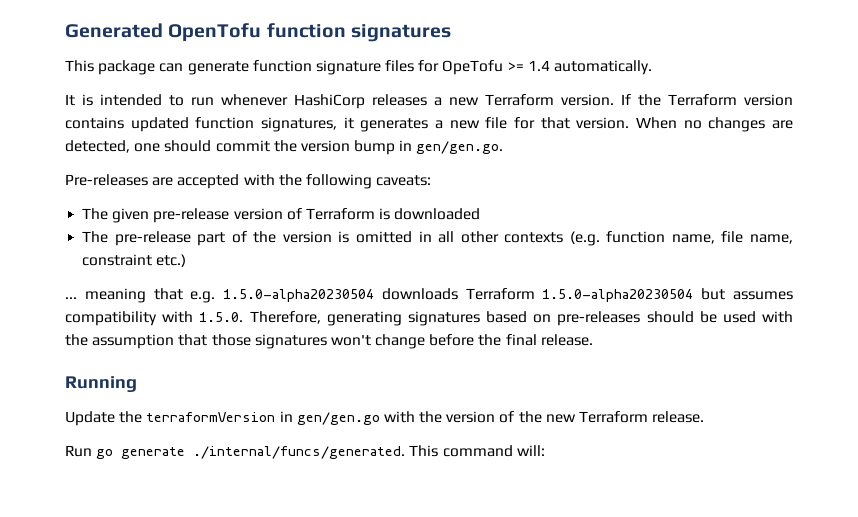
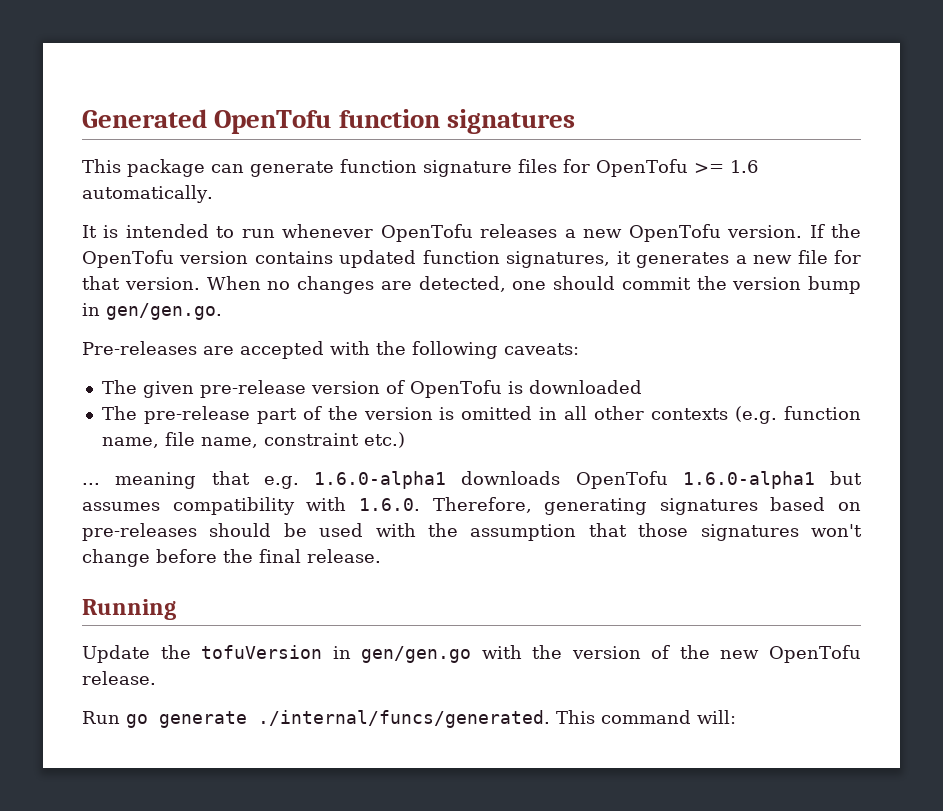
- This package can generate function signature files for OpeTofu >= 1.4 automatically.
+ This package can generate function signature files for OpenTofu >= 1.6 automatically.
- It is intended to run whenever HashiCorp releases a new Terraform version.
+ It is intended to run whenever OpenTofu releases a new OpenTofu version.
- If the Terraform version contains updated function signatures, it generates a new file for that version.
+ If the OpenTofu version contains updated function signatures, it generates a new file for that version.
- The given pre-release version of Terraform is downloaded
+ The given pre-release version of OpenTofu is downloaded
- ... meaning that e.g. 1.5.0-alpha20230504 downloads Terraform 1.5.0-alpha20230504 but assumes compatibility with 1.5.0. Therefore, generating signatures based on pre-releases should be used with the assumption that those signatures won't change before the final release.
+ ... meaning that e.g. 1.6.0-alpha1 downloads OpenTofu 1.6.0-alpha1 but assumes compatibility with 1.6.0. Therefore, generating signatures based on pre-releases should be used with the assumption that those signatures won't change before the final release.
- Update the terraformVersion in gen/gen.go with the version of the new Terraform release.
+ Update the tofuVersion in gen/gen.go with the version of the new OpenTofu release.

